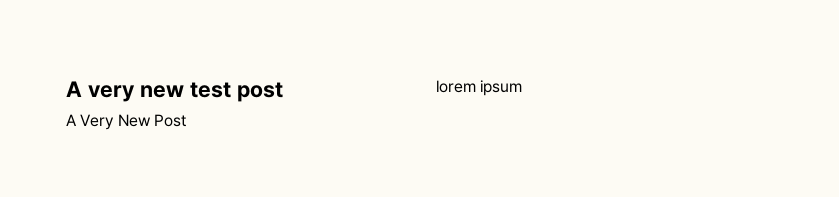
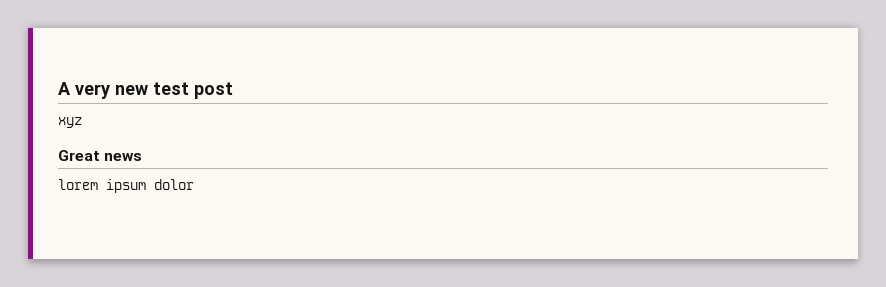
- A Very New Post
+ xyz
+ Great news
- lorem ipsum
+ lorem ipsum dolor

